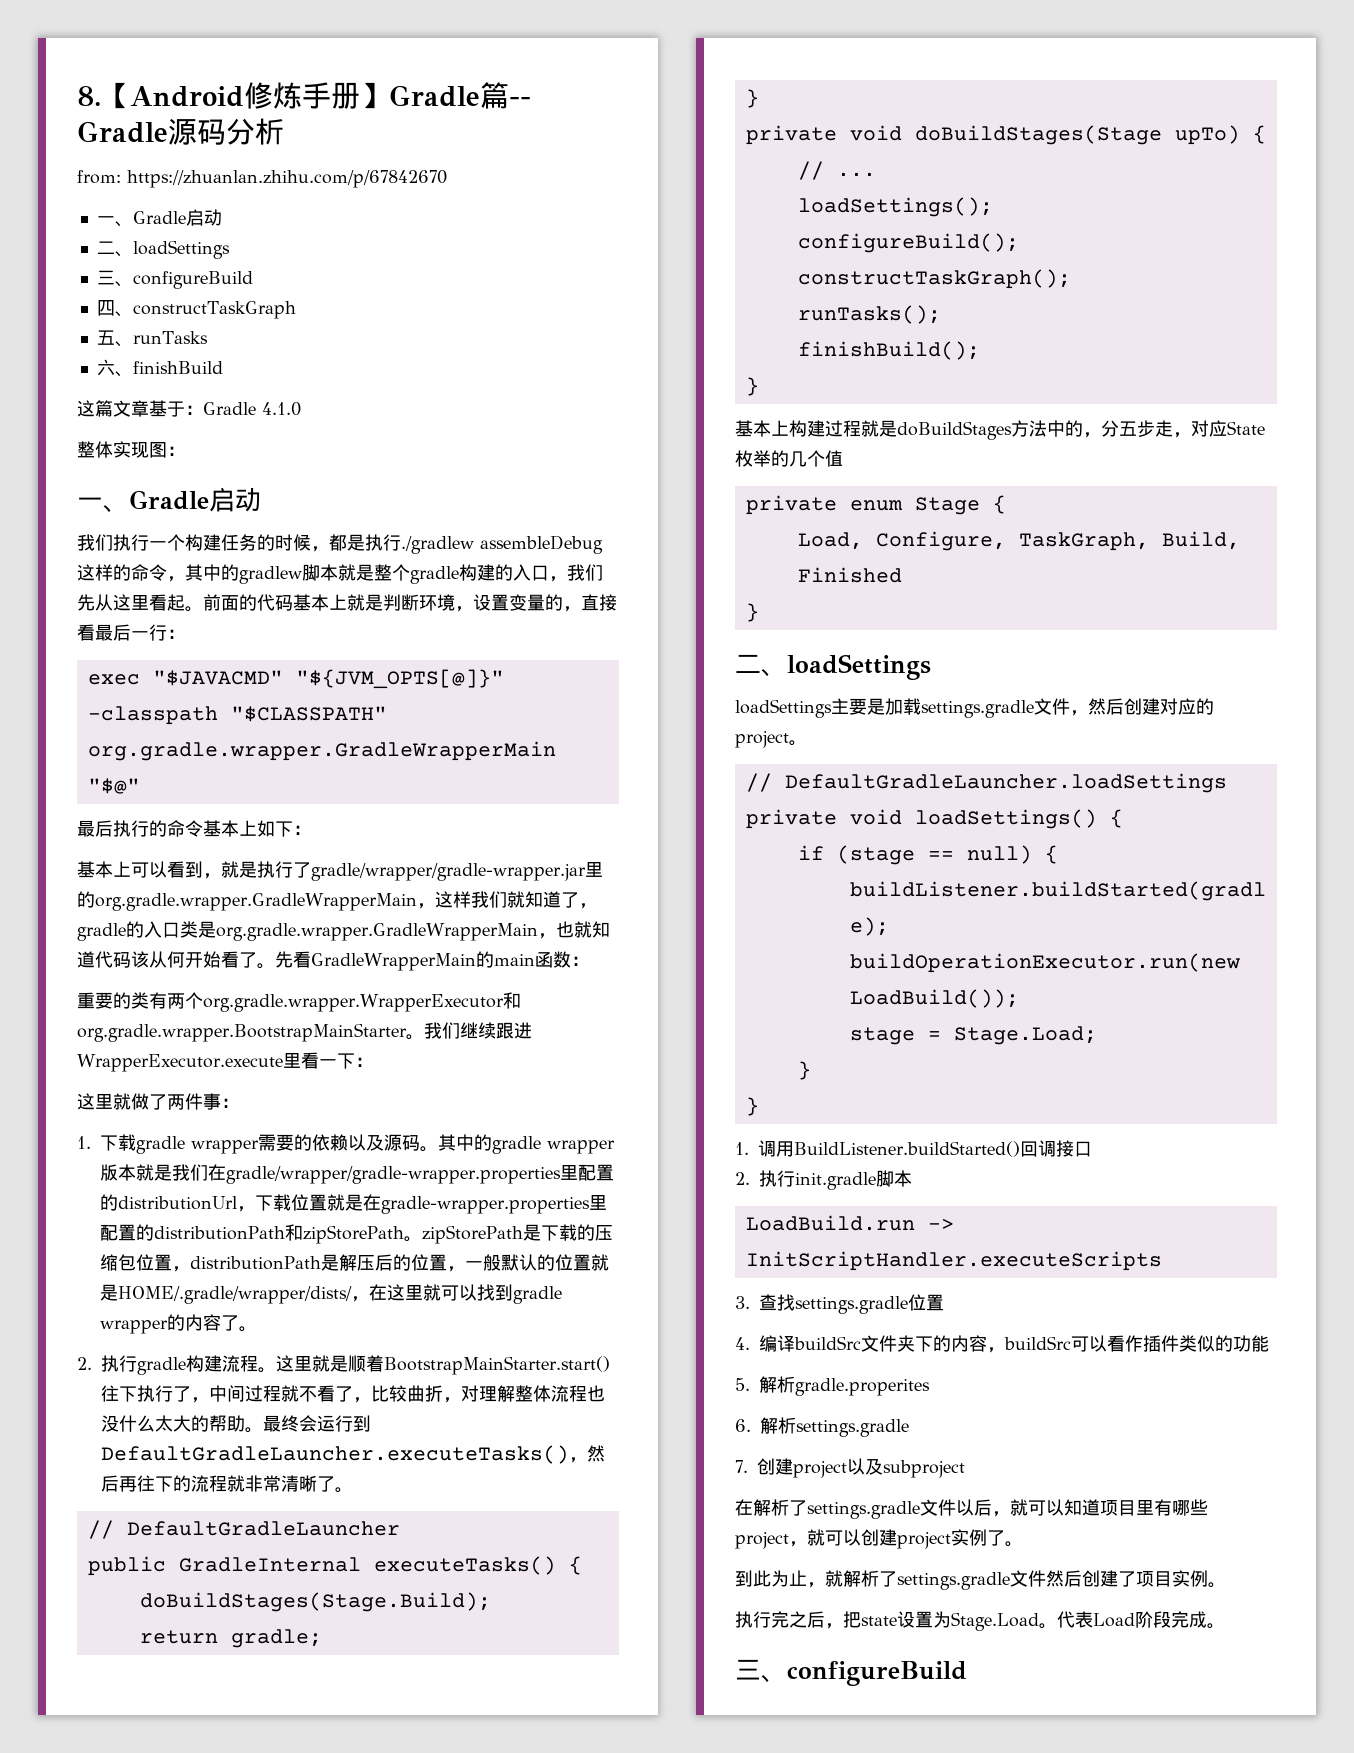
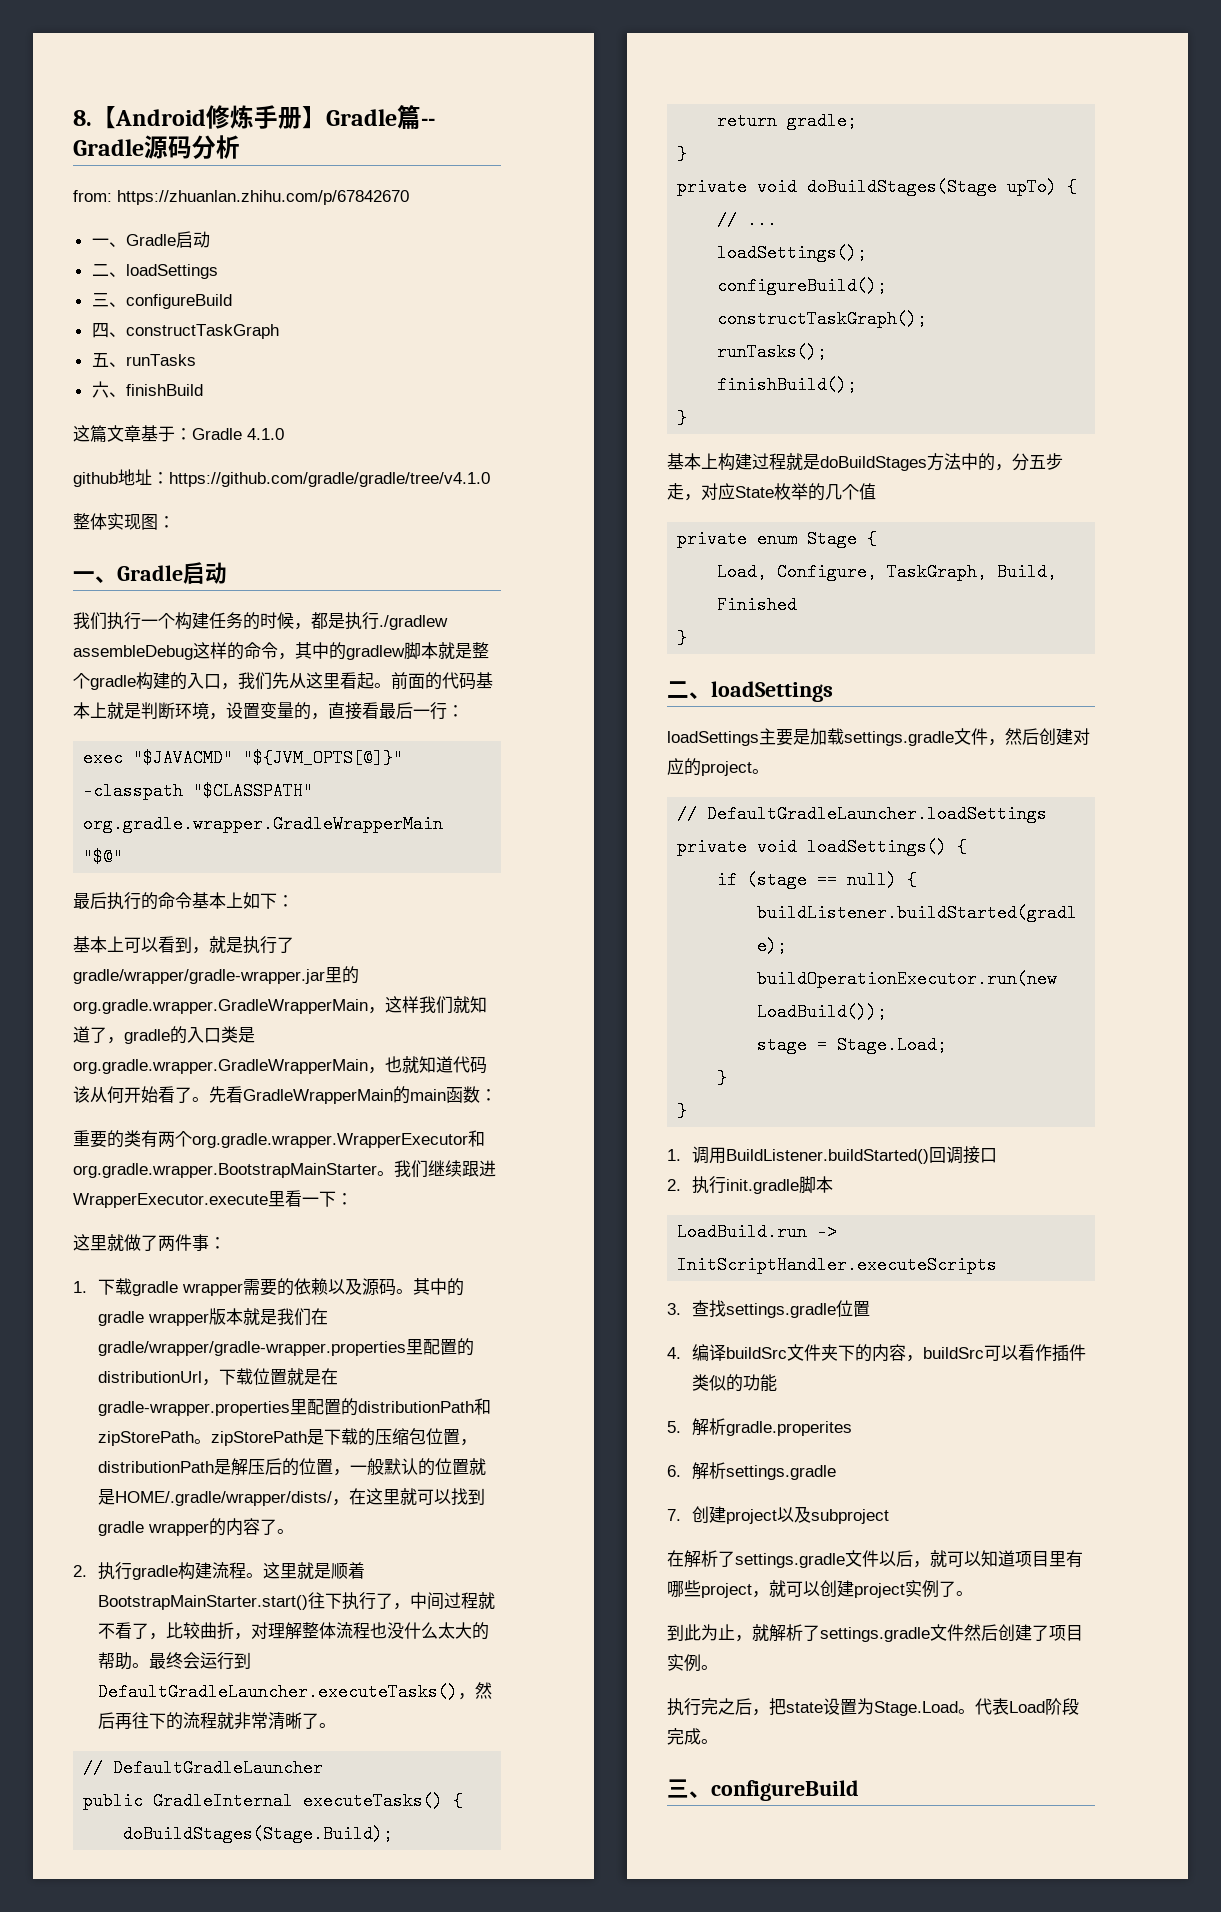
+ github地址：https://github.com/gradle/gradle/tree/v4.1.0

